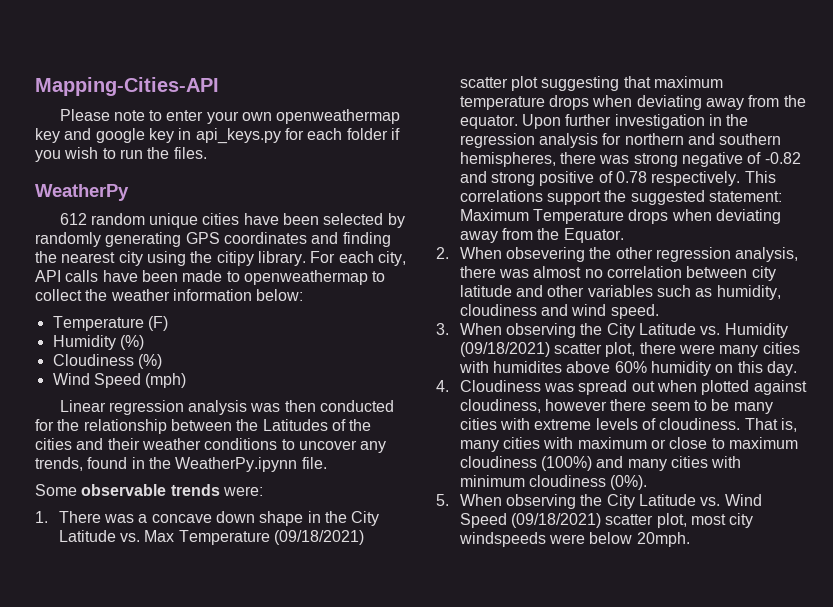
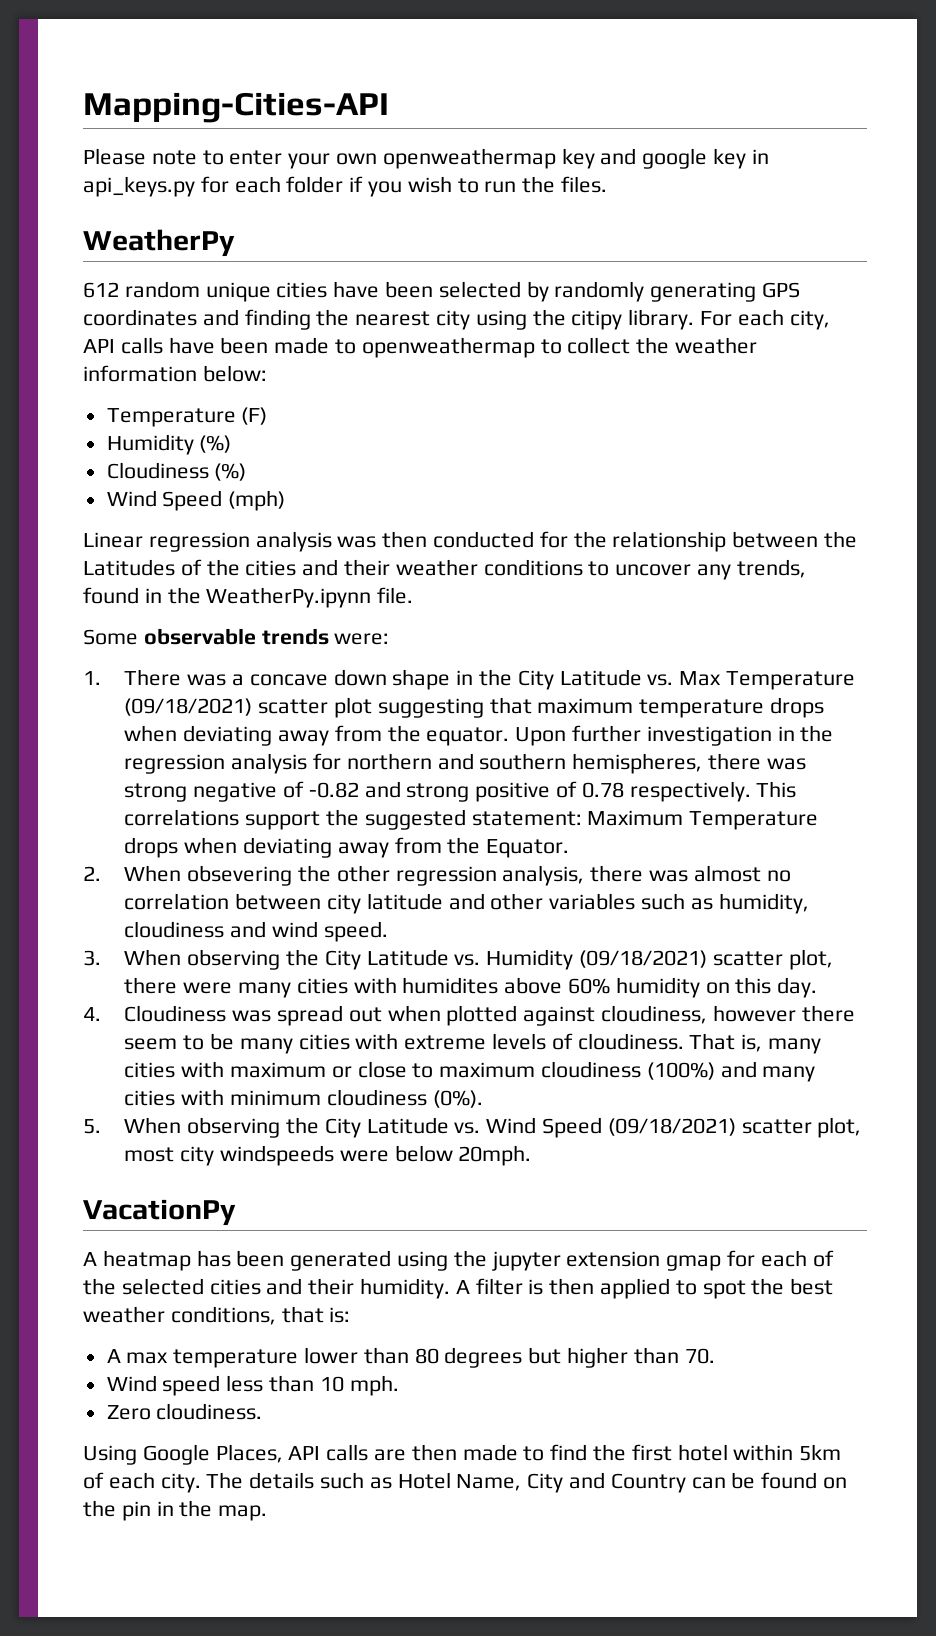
+ VacationPy
+ A heatmap has been generated using the jupyter extension gmap for each of the selected cities and their humidity. A filter is then applied to spot the best weather conditions, that is:
+ A max temperature lower than 80 degrees but higher than 70.
+ Wind speed less than 10 mph.
+ Zero cloudiness.
+ Using Google Places, API calls are then made to find the first hotel within 5km of each city. The details such as Hotel Name, City and Country can be found on the pin in the map.

